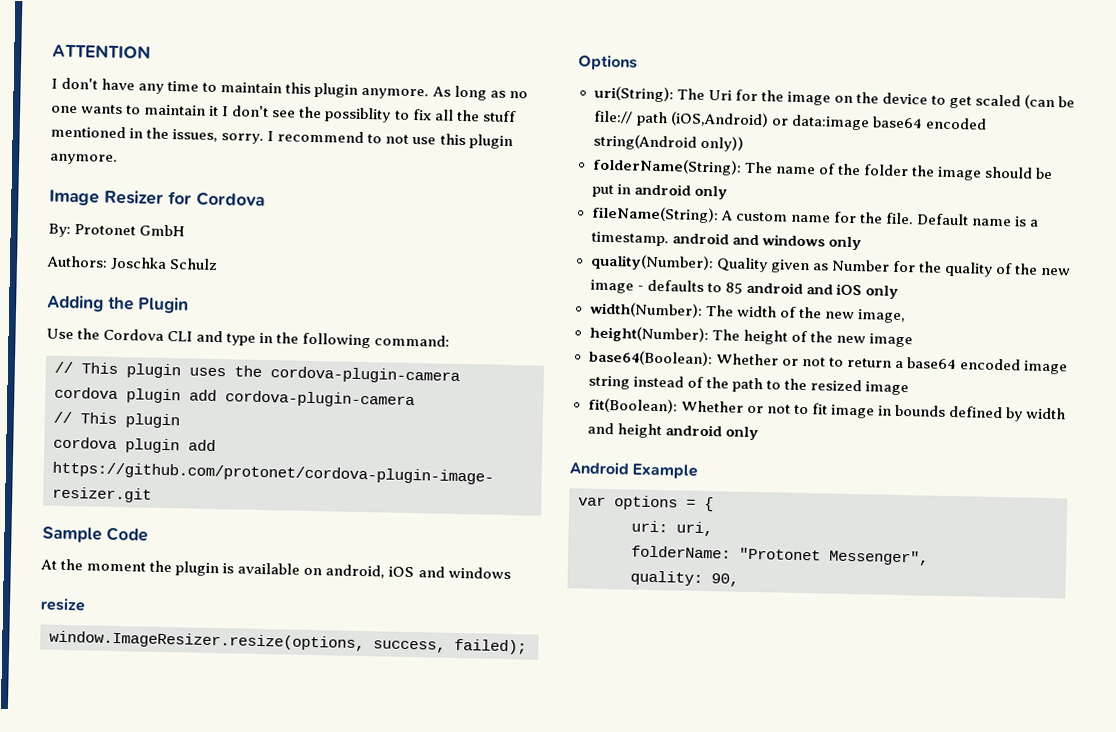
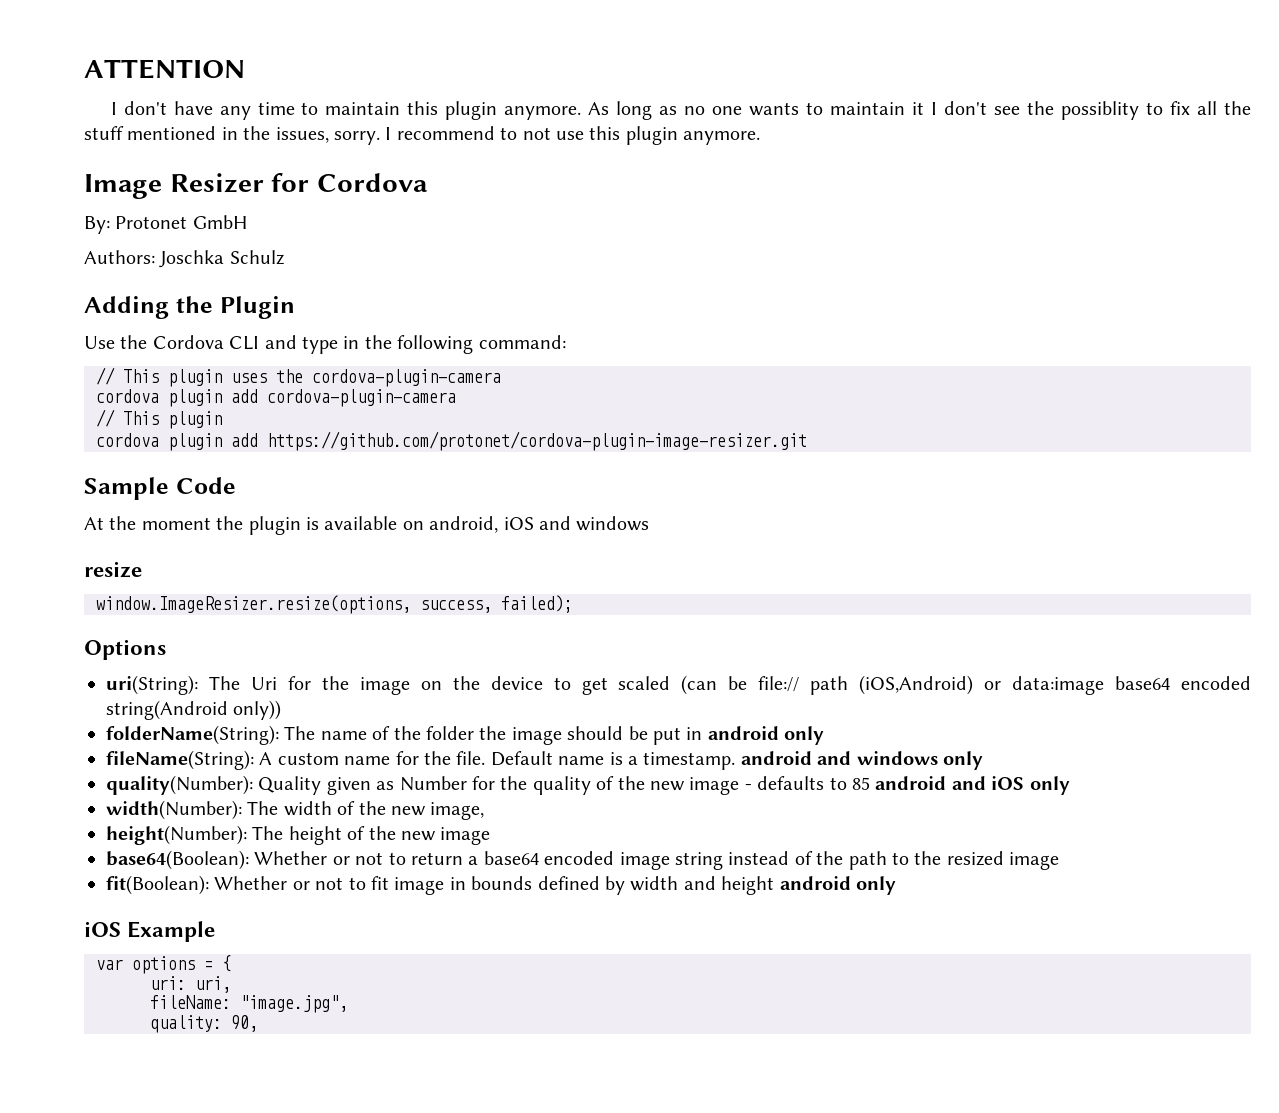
- Android Example
+ iOS Example
- folderName: "Protonet Messenger",
+ fileName: "image.jpg",

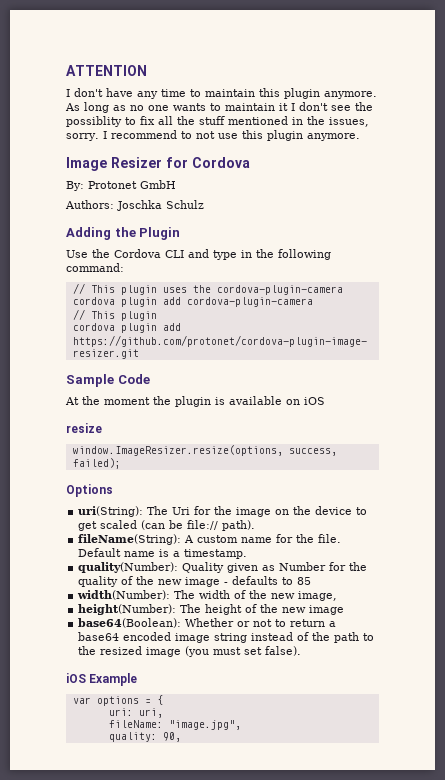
- At the moment the plugin is available on android, iOS and windows
+ At the moment the plugin is available on iOS
- uri(String): The Uri for the image on the device to get scaled (can be file:// path (iOS,Android) or data:image base64 encoded string(Android only))
- folderName(String): The name of the folder the image should be put in android only
+ uri(String): The Uri for the image on the device to get scaled (can be file:// path).
- Default name is a timestamp. android and windows only
+ Default name is a timestamp.
- quality(Number): Quality given as Number for the quality of the new image - defaults to 85 android and iOS only
+ quality(Number): Quality given as Number for the quality of the new image - defaults to 85
- base64(Boolean): Whether or not to return a base64 encoded image string instead of the path to the resized image
- fit(Boolean): Whether or not to fit image in bounds defined by width and height android only
+ base64(Boolean): Whether or not to return a base64 encoded image string instead of the path to the resized image (you must set false).

